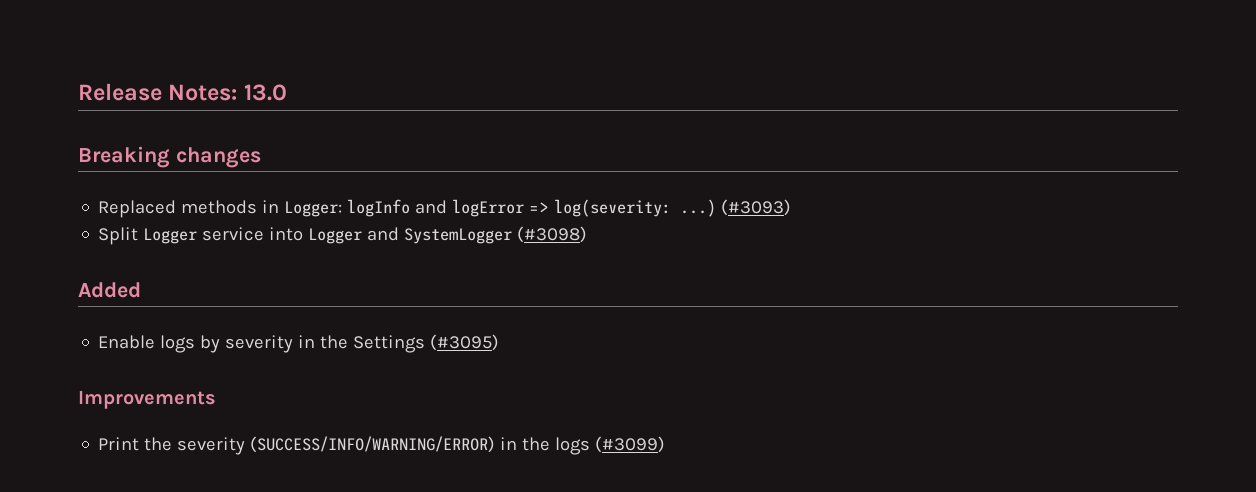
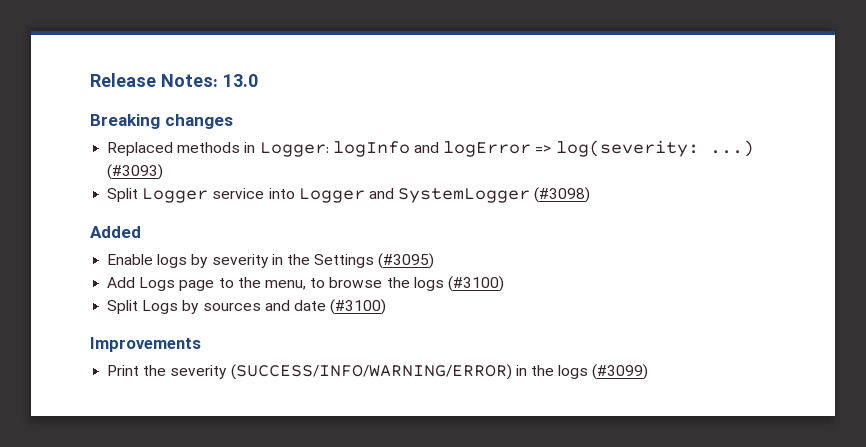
+ Add Logs page to the menu, to browse the logs (#3100)
+ Split Logs by sources and date (#3100)

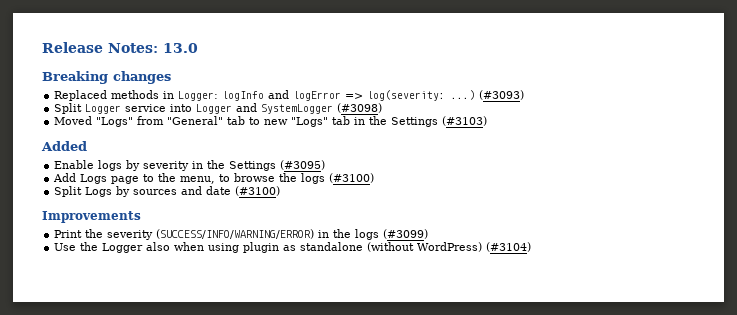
+ Moved "Logs" from "General" tab to new "Logs" tab in the Settings (#3103)
+ Use the Logger also when using plugin as standalone (without WordPress) (#3104)

